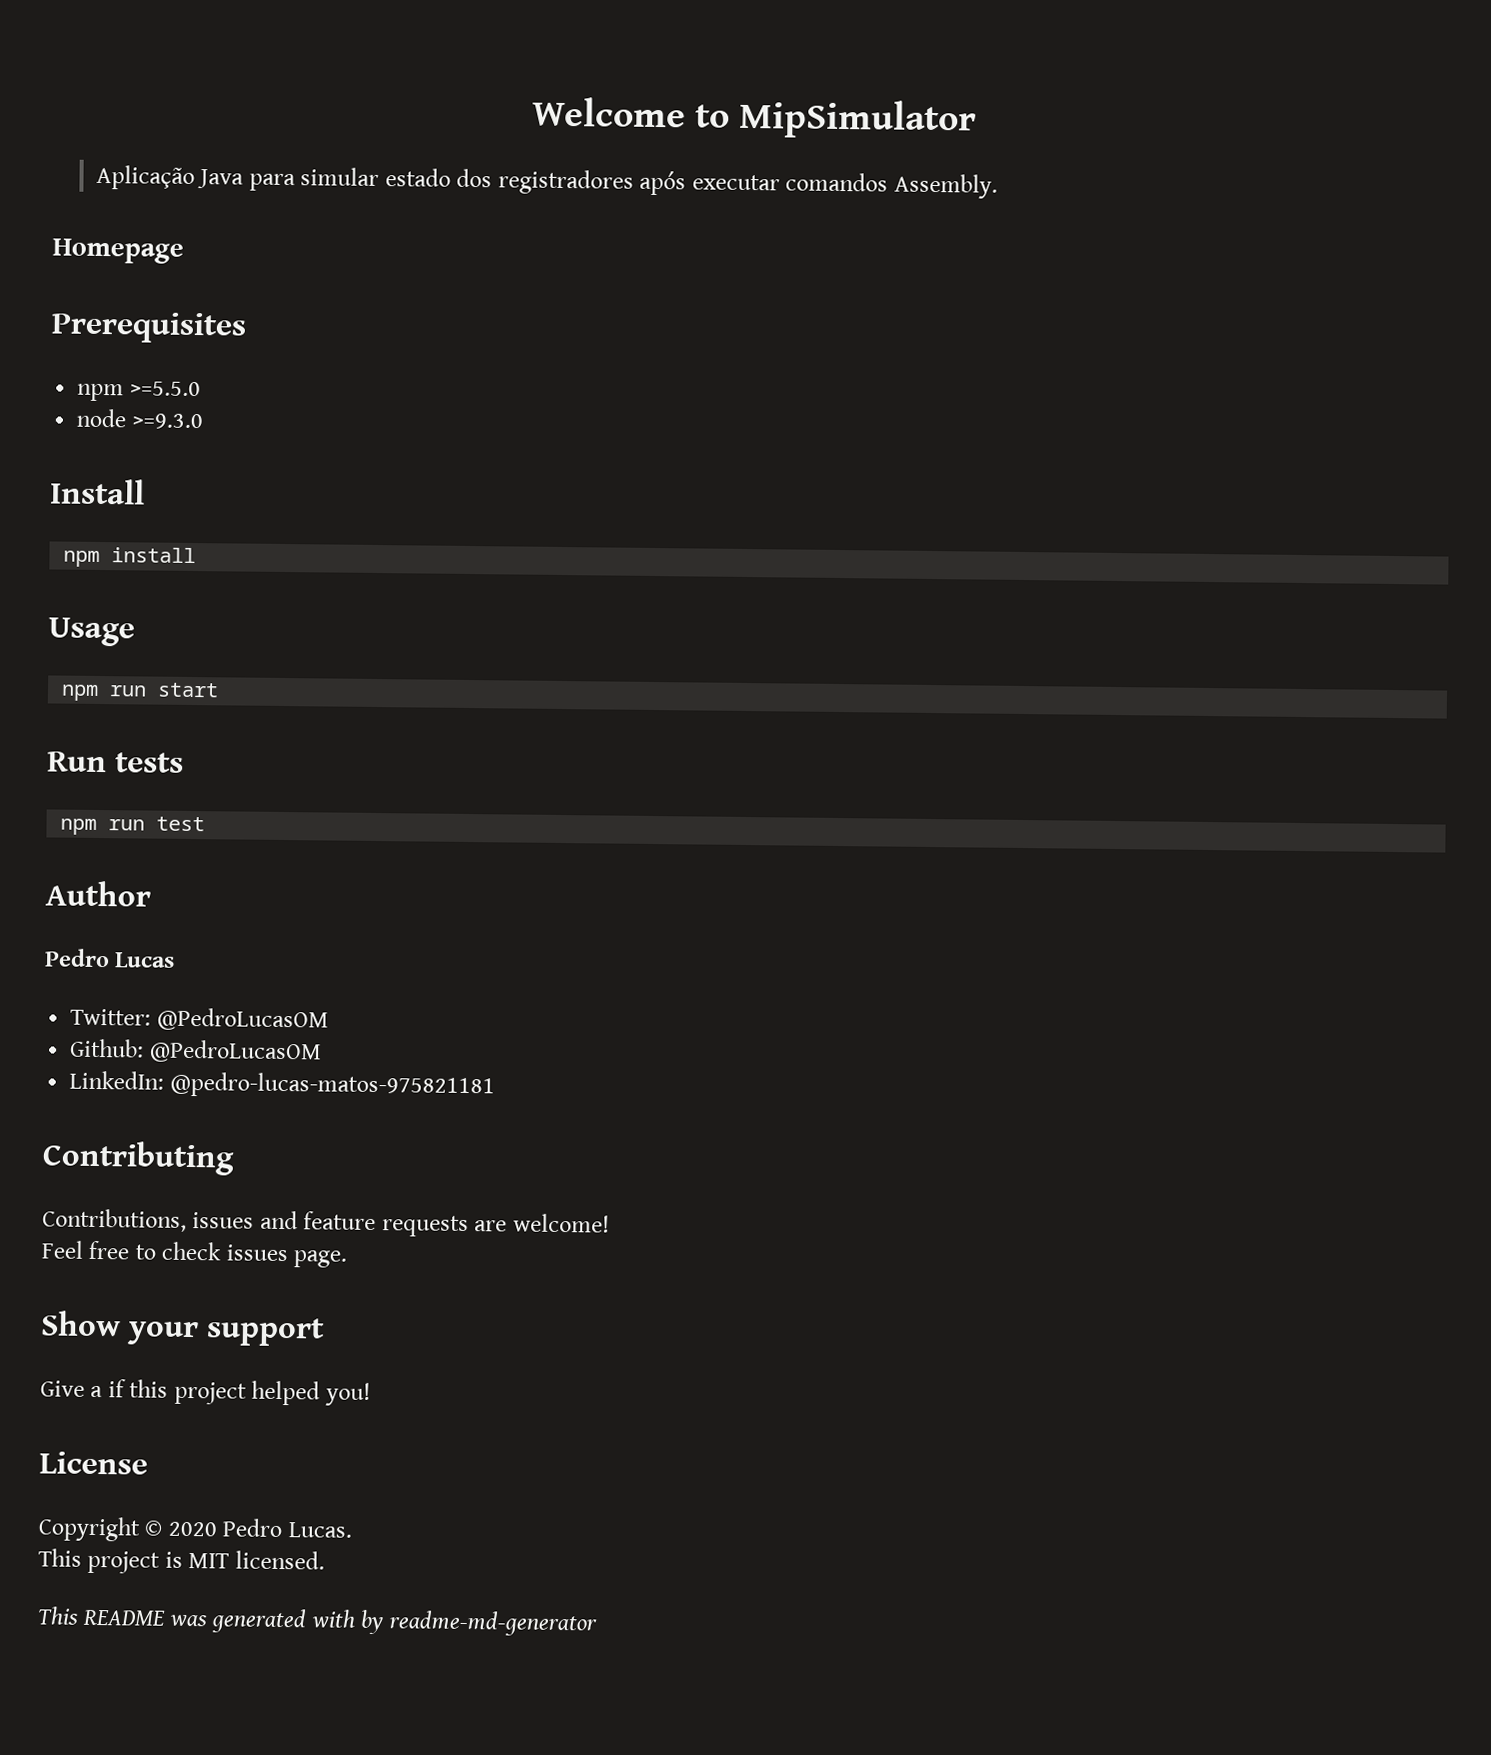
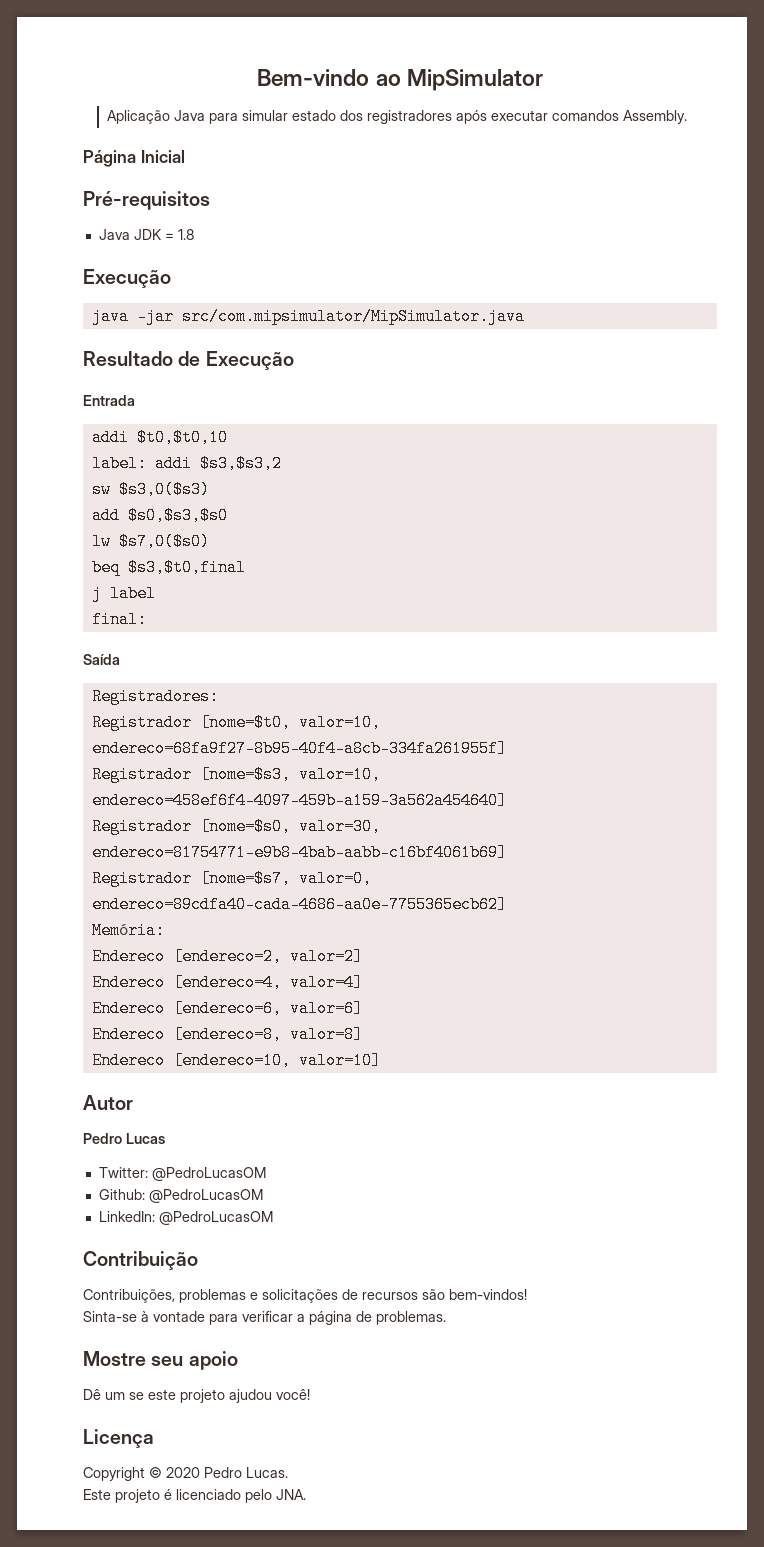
- Welcome to MipSimulator
+ Bem-vindo ao MipSimulator
- Homepage
- Prerequisites
- npm >=5.5.0
- node >=9.3.0
- Install
- npm install
- Usage
- npm run start
- Run tests
- npm run test
- Author
+ Página Inicial
+ Pré-requisitos
+ Java JDK = 1.8
+ Execução
+ java -jar src/com.mipsimulator/MipSimulator.java
+ Resultado de Execução
+ Entrada
+ addi $t0,$t0,10
+ label: addi $s3,$s3,2
+ sw $s3,0($s3)
+ add $s0,$s3,$s0
+ lw $s7,0($s0)
+ beq $s3,$t0,final
+ j label
+ final:
+ Saída
+ Registradores:
+ Registrador [nome=$t0, valor=10, endereco=68fa9f27-8b95-40f4-a8cb-334fa261955f]
+ Registrador [nome=$s3, valor=10, endereco=458ef6f4-4097-459b-a159-3a562a454640]
+ Registrador [nome=$s0, valor=30, endereco=81754771-e9b8-4bab-aabb-c16bf4061b69]
+ Registrador [nome=$s7, valor=0, endereco=89cdfa40-cada-4686-aa0e-7755365ecb62]
+ Memória:
+ Endereco [endereco=2, valor=2]
+ Endereco [endereco=4, valor=4]
+ Endereco [endereco=6, valor=6]
+ Endereco [endereco=8, valor=8]
+ Endereco [endereco=10, valor=10]
+ Autor
- LinkedIn: @pedro-lucas-matos-975821181
- Contributing
- Contributions, issues and feature requests are welcome!
- Feel free to check issues page.
- Show your support
- Give a if this project helped you!
- License
+ LinkedIn: @PedroLucasOM
+ Contribuição
+ Contribuições, problemas e solicitações de recursos são bem-vindos!
+ Sinta-se à vontade para verificar a página de problemas.
+ Mostre seu apoio
+ Dê um se este projeto ajudou você!
+ Licença
- This project is MIT licensed.
- This README was generated with by readme-md-generator
+ Este projeto é licenciado pelo JNA.

